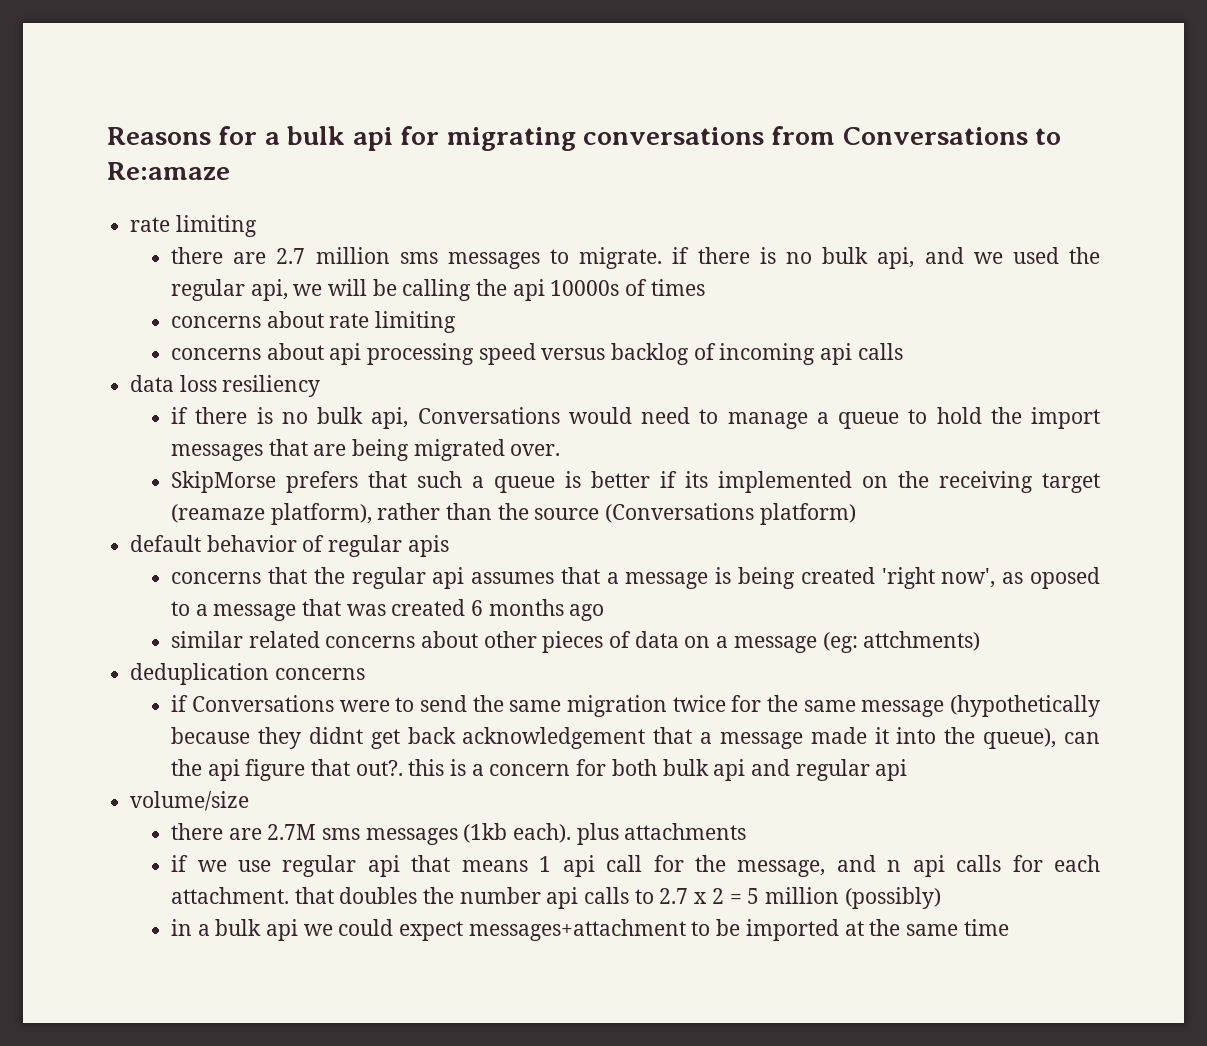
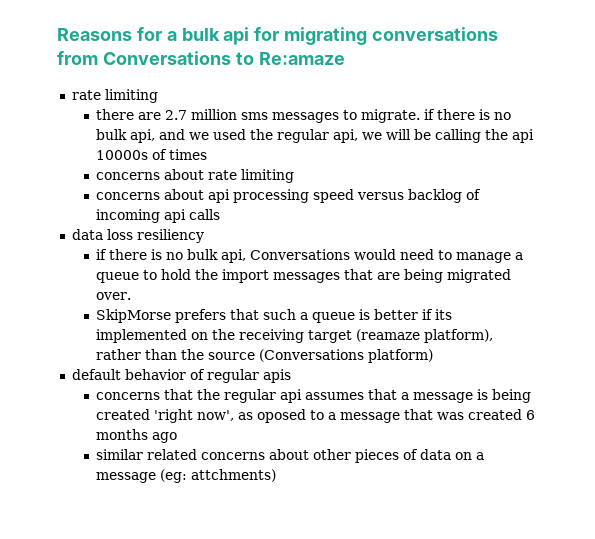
- deduplication concerns
- if Conversations were to send the same migration twice for the same message (hypothetically because they didnt get back acknowledgement that a message made it into the queue), can the api figure that out?. this is a concern for both bulk api and regular api
- volume/size
- there are 2.7M sms messages (1kb each). plus attachments
- if we use regular api that means 1 api call for the message, and n api calls for each attachment. that doubles the number api calls to 2.7 x 2 = 5 million (possibly)
- in a bulk api we could expect messages+attachment to be imported at the same time

